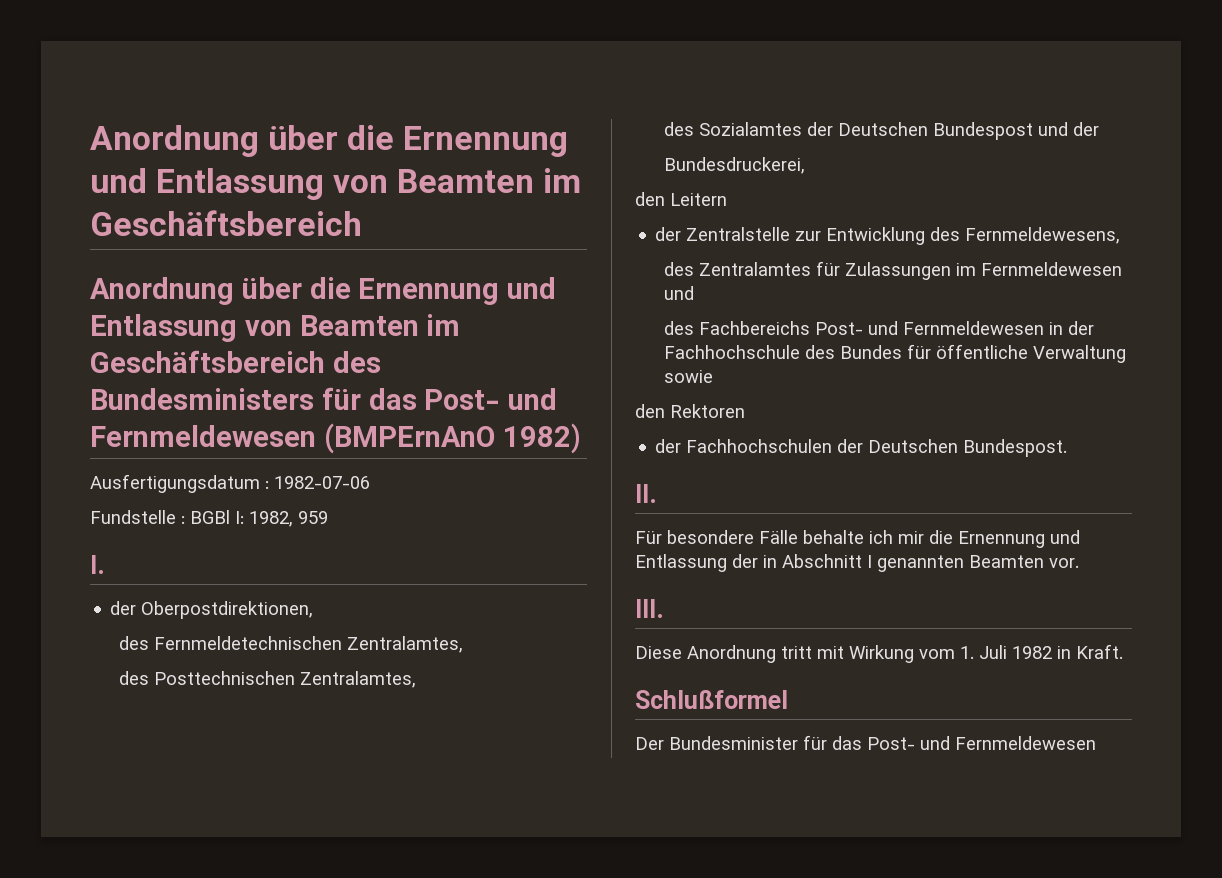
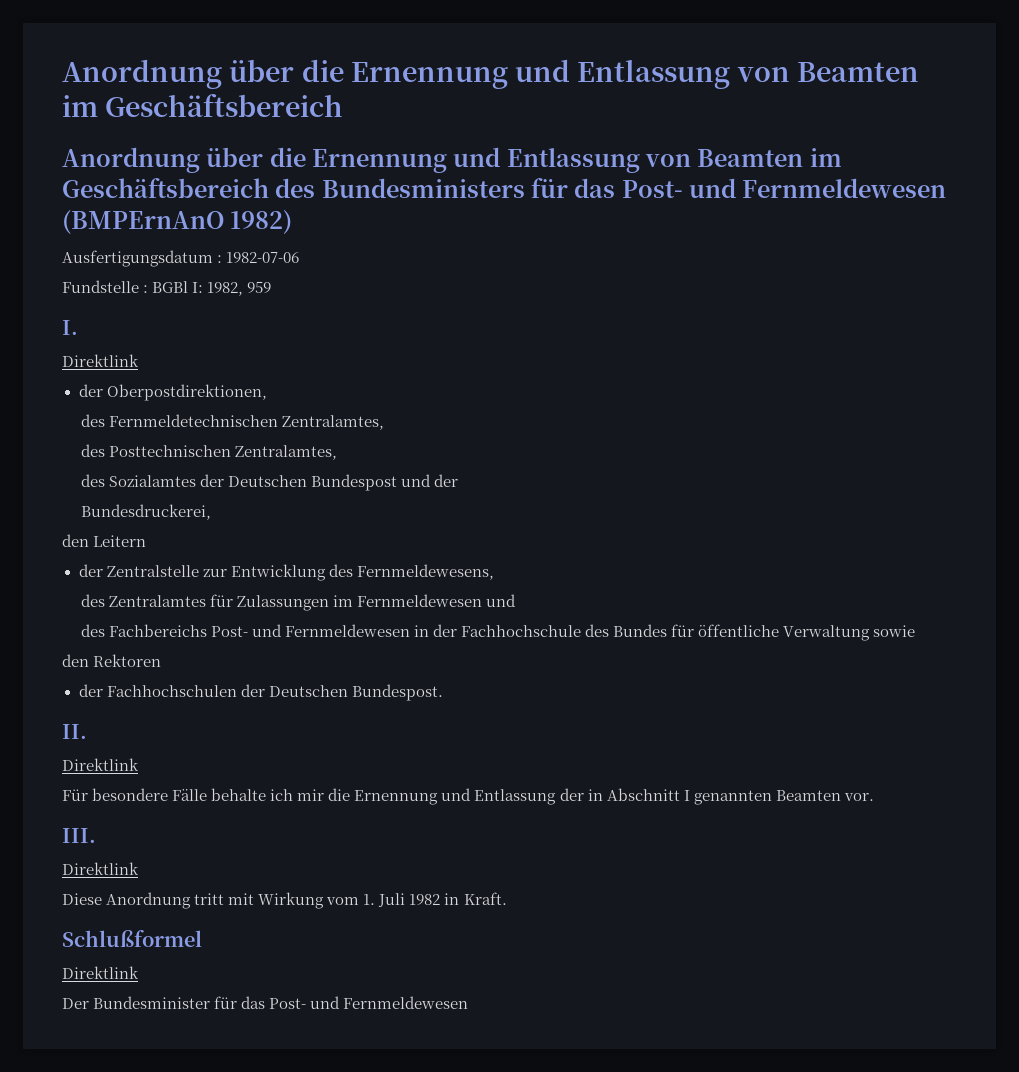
  Fundstelle : BGBl I: 1982, 959
  I.
+ Direktlink
  II.
+ Direktlink
  III.
+ Direktlink
  Schlußformel
+ Direktlink

